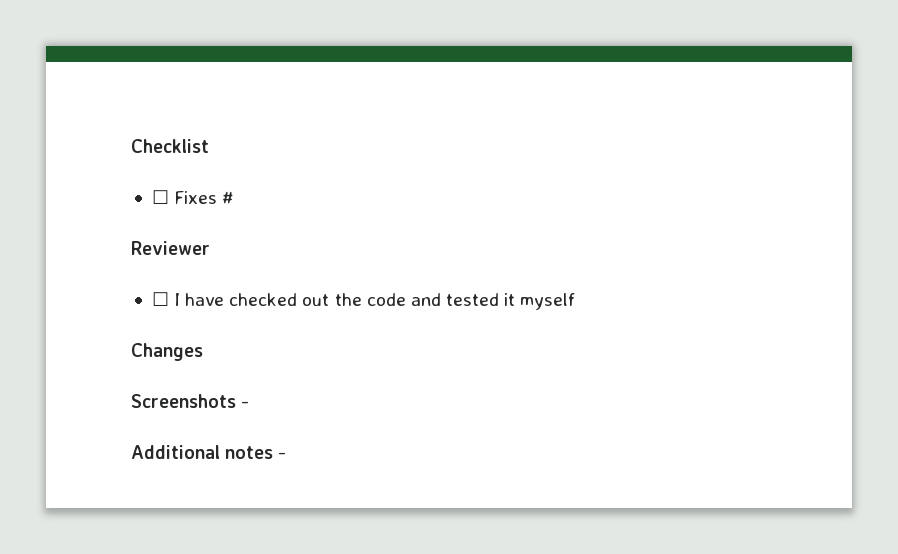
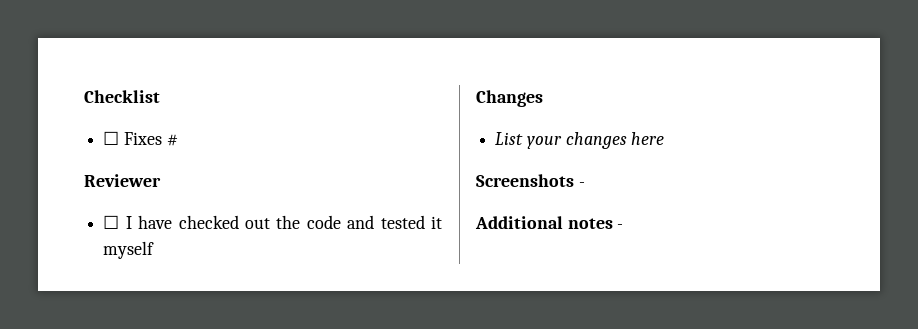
+ List your changes here

